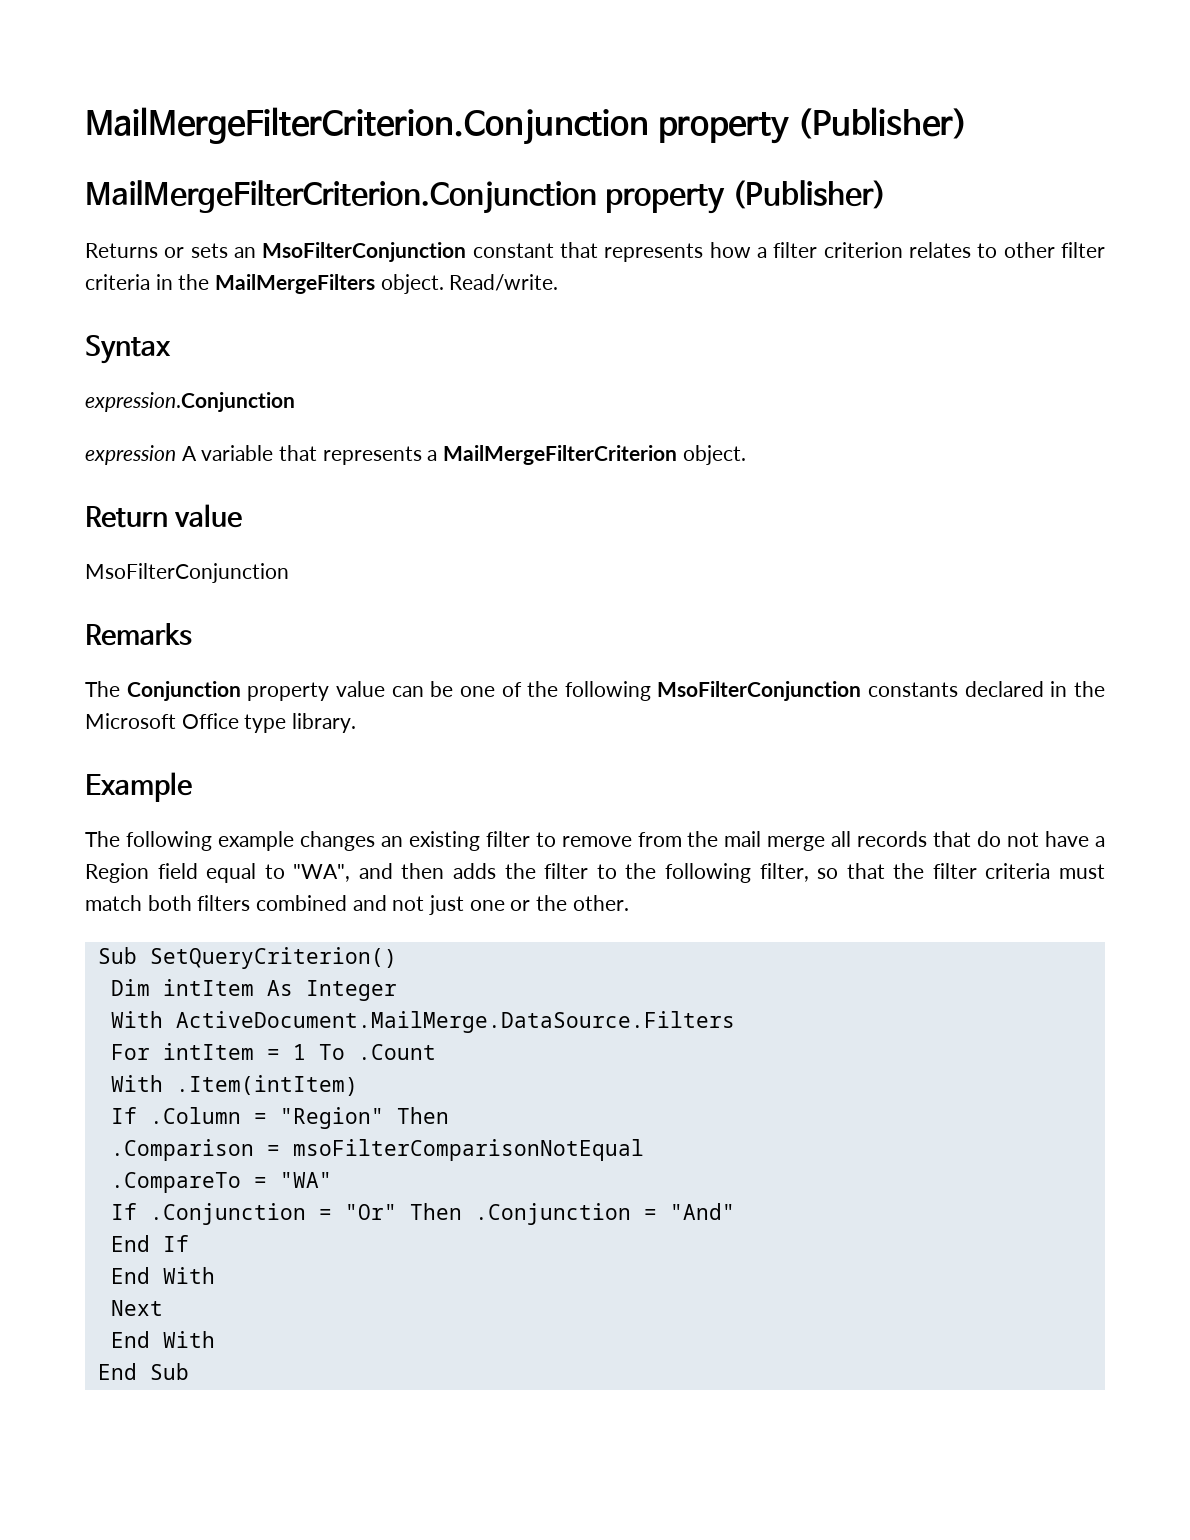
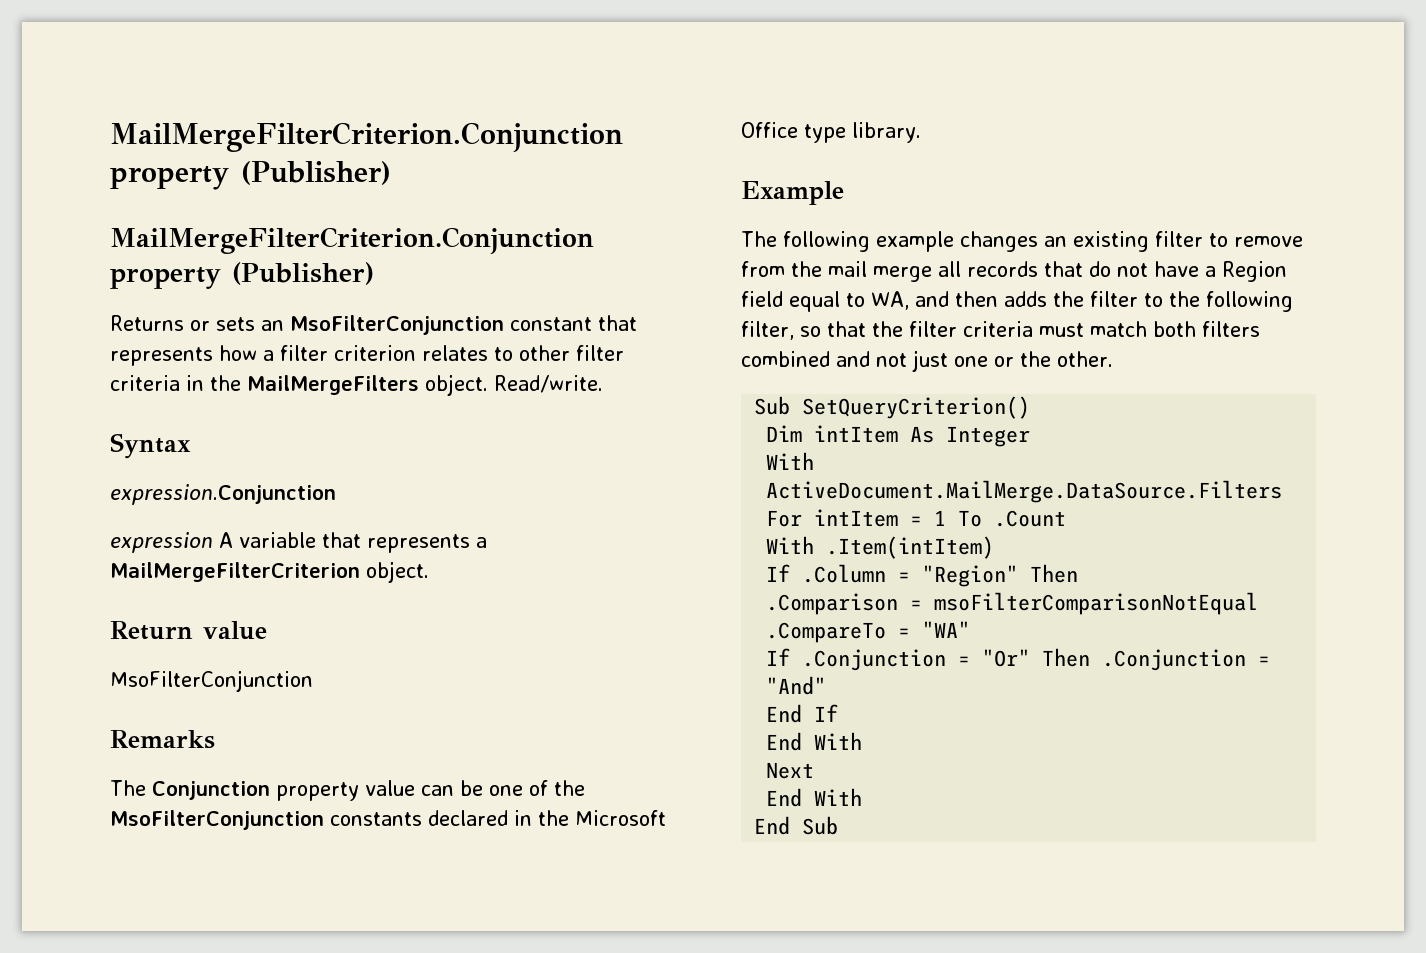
- The Conjunction property value can be one of the following MsoFilterConjunction constants declared in the Microsoft Office type library.
+ The Conjunction property value can be one of the MsoFilterConjunction constants declared in the Microsoft Office type library.
- The following example changes an existing filter to remove from the mail merge all records that do not have a Region field equal to "WA", and then adds the filter to the following filter, so that the filter criteria must match both filters combined and not just one or the other.
+ The following example changes an existing filter to remove from the mail merge all records that do not have a Region field equal to WA, and then adds the filter to the following filter, so that the filter criteria must match both filters combined and not just one or the other.

